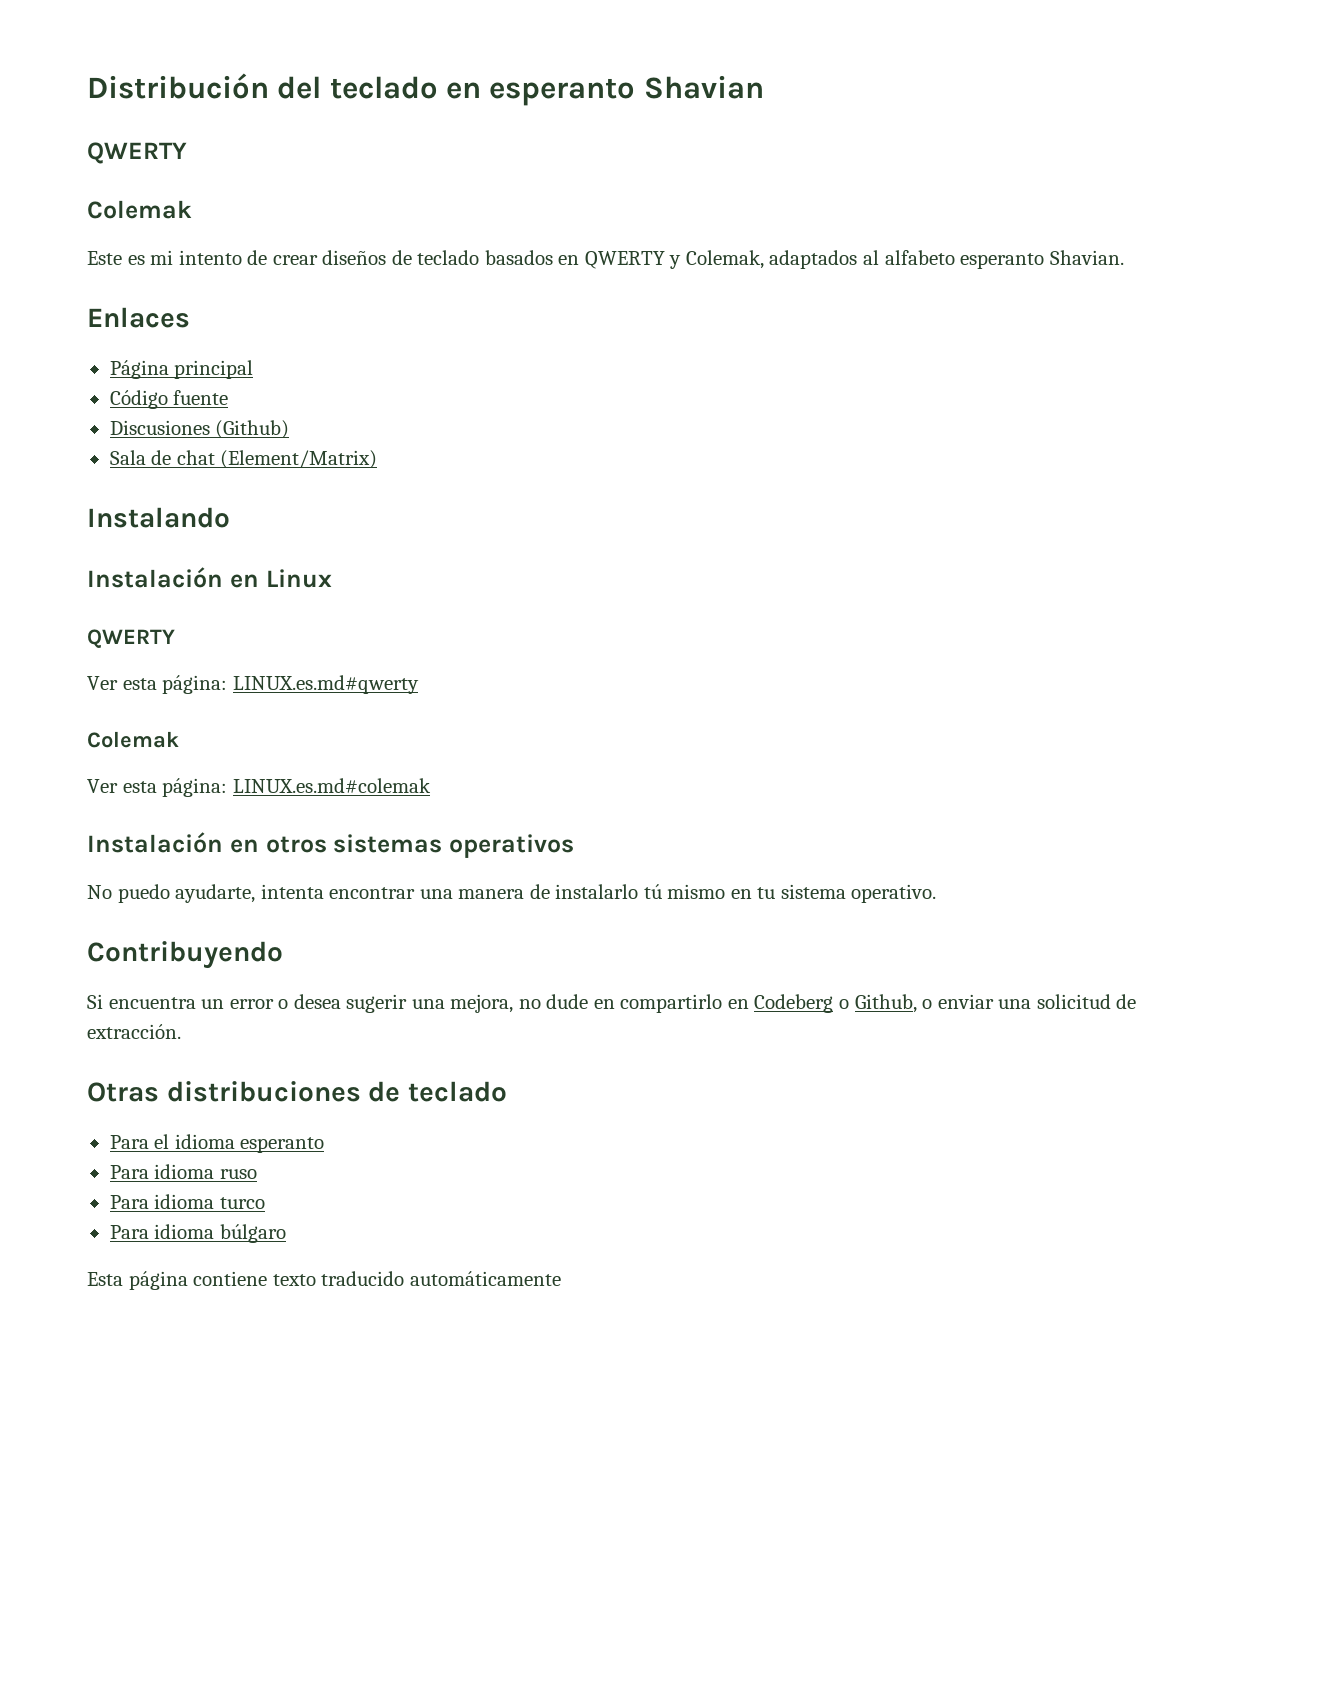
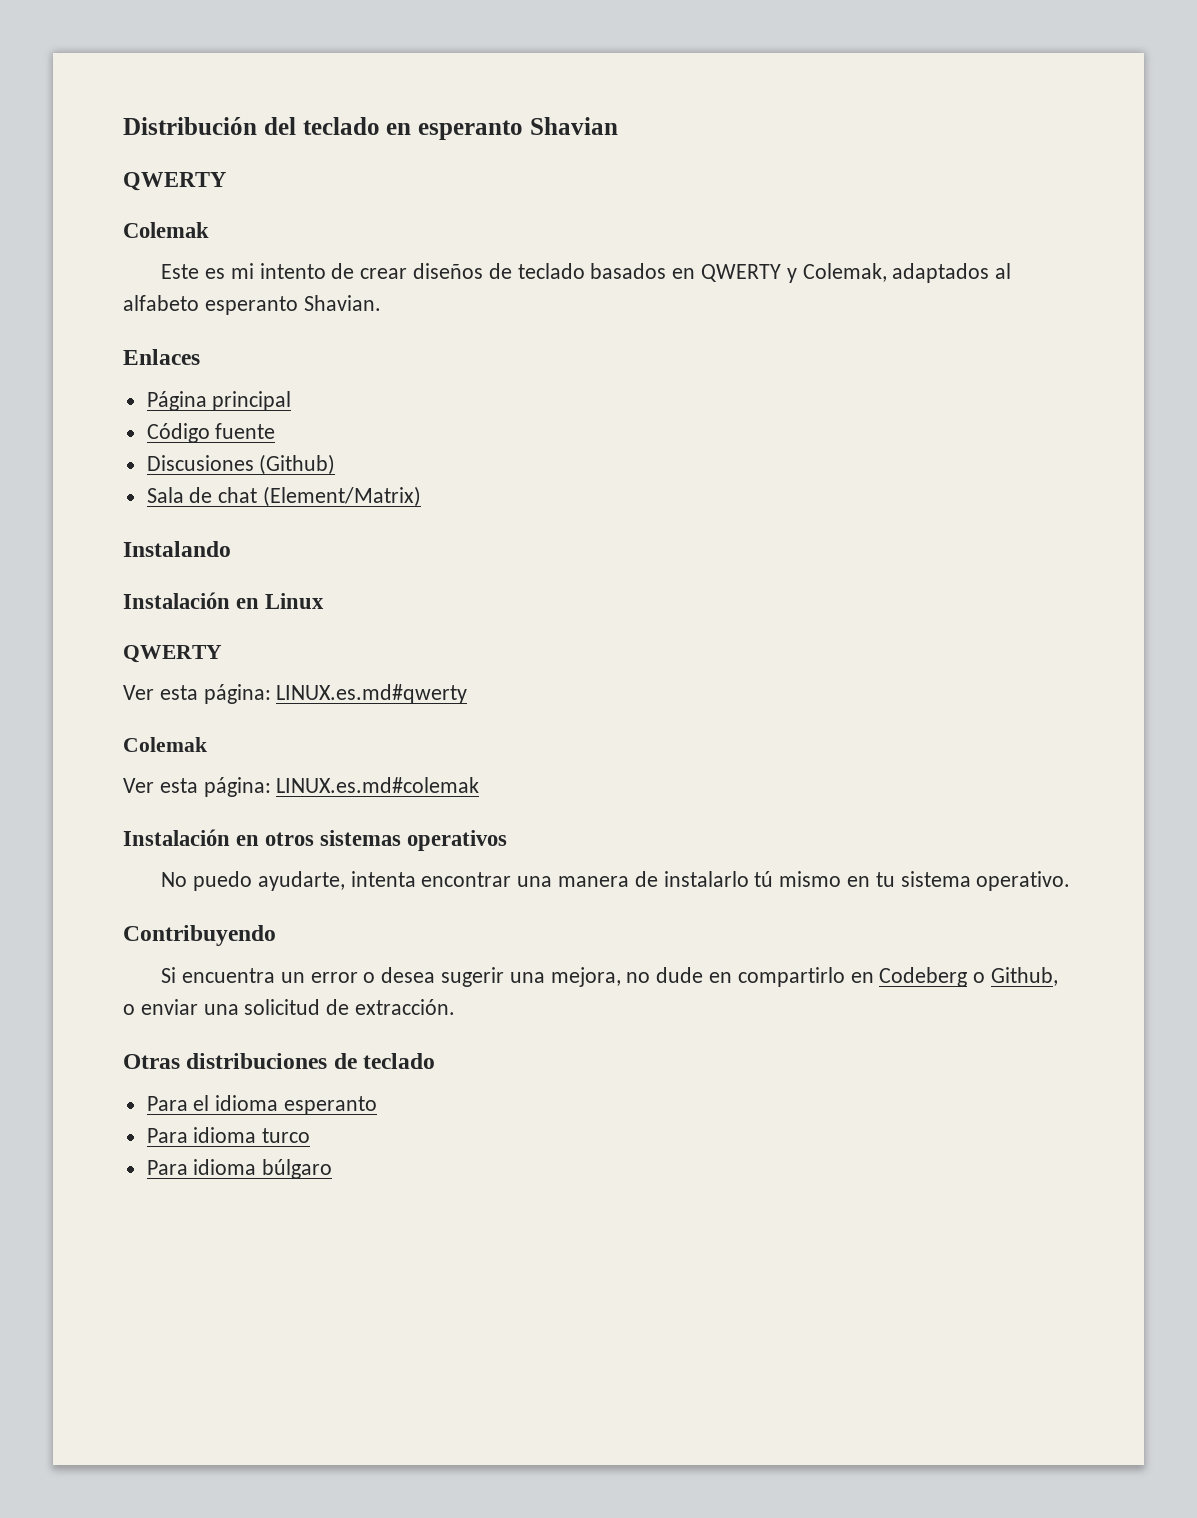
- Para idioma ruso
- Esta página contiene texto traducido automáticamente

